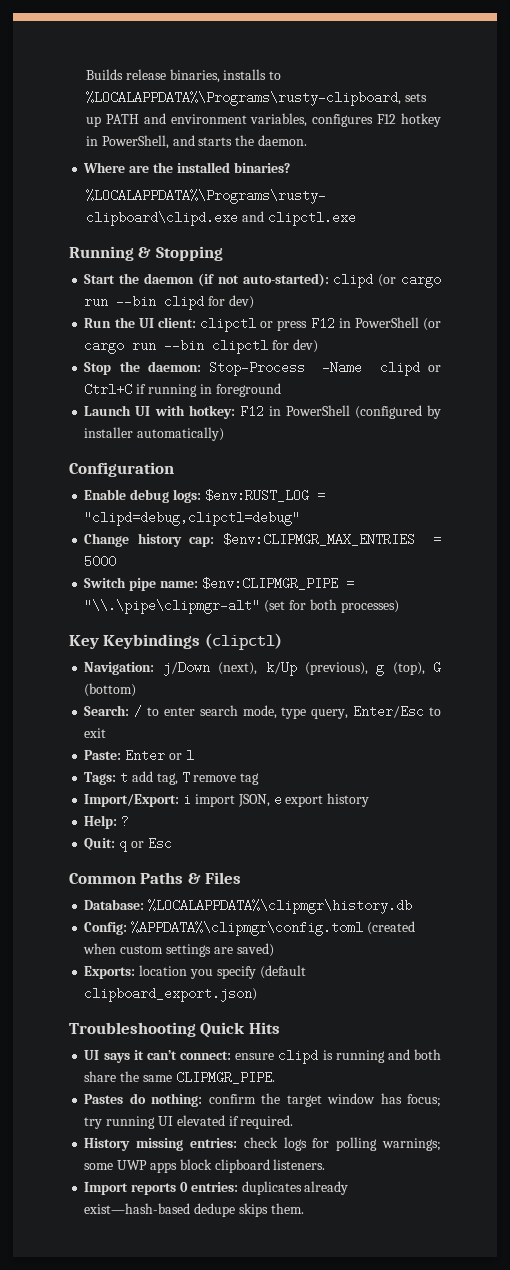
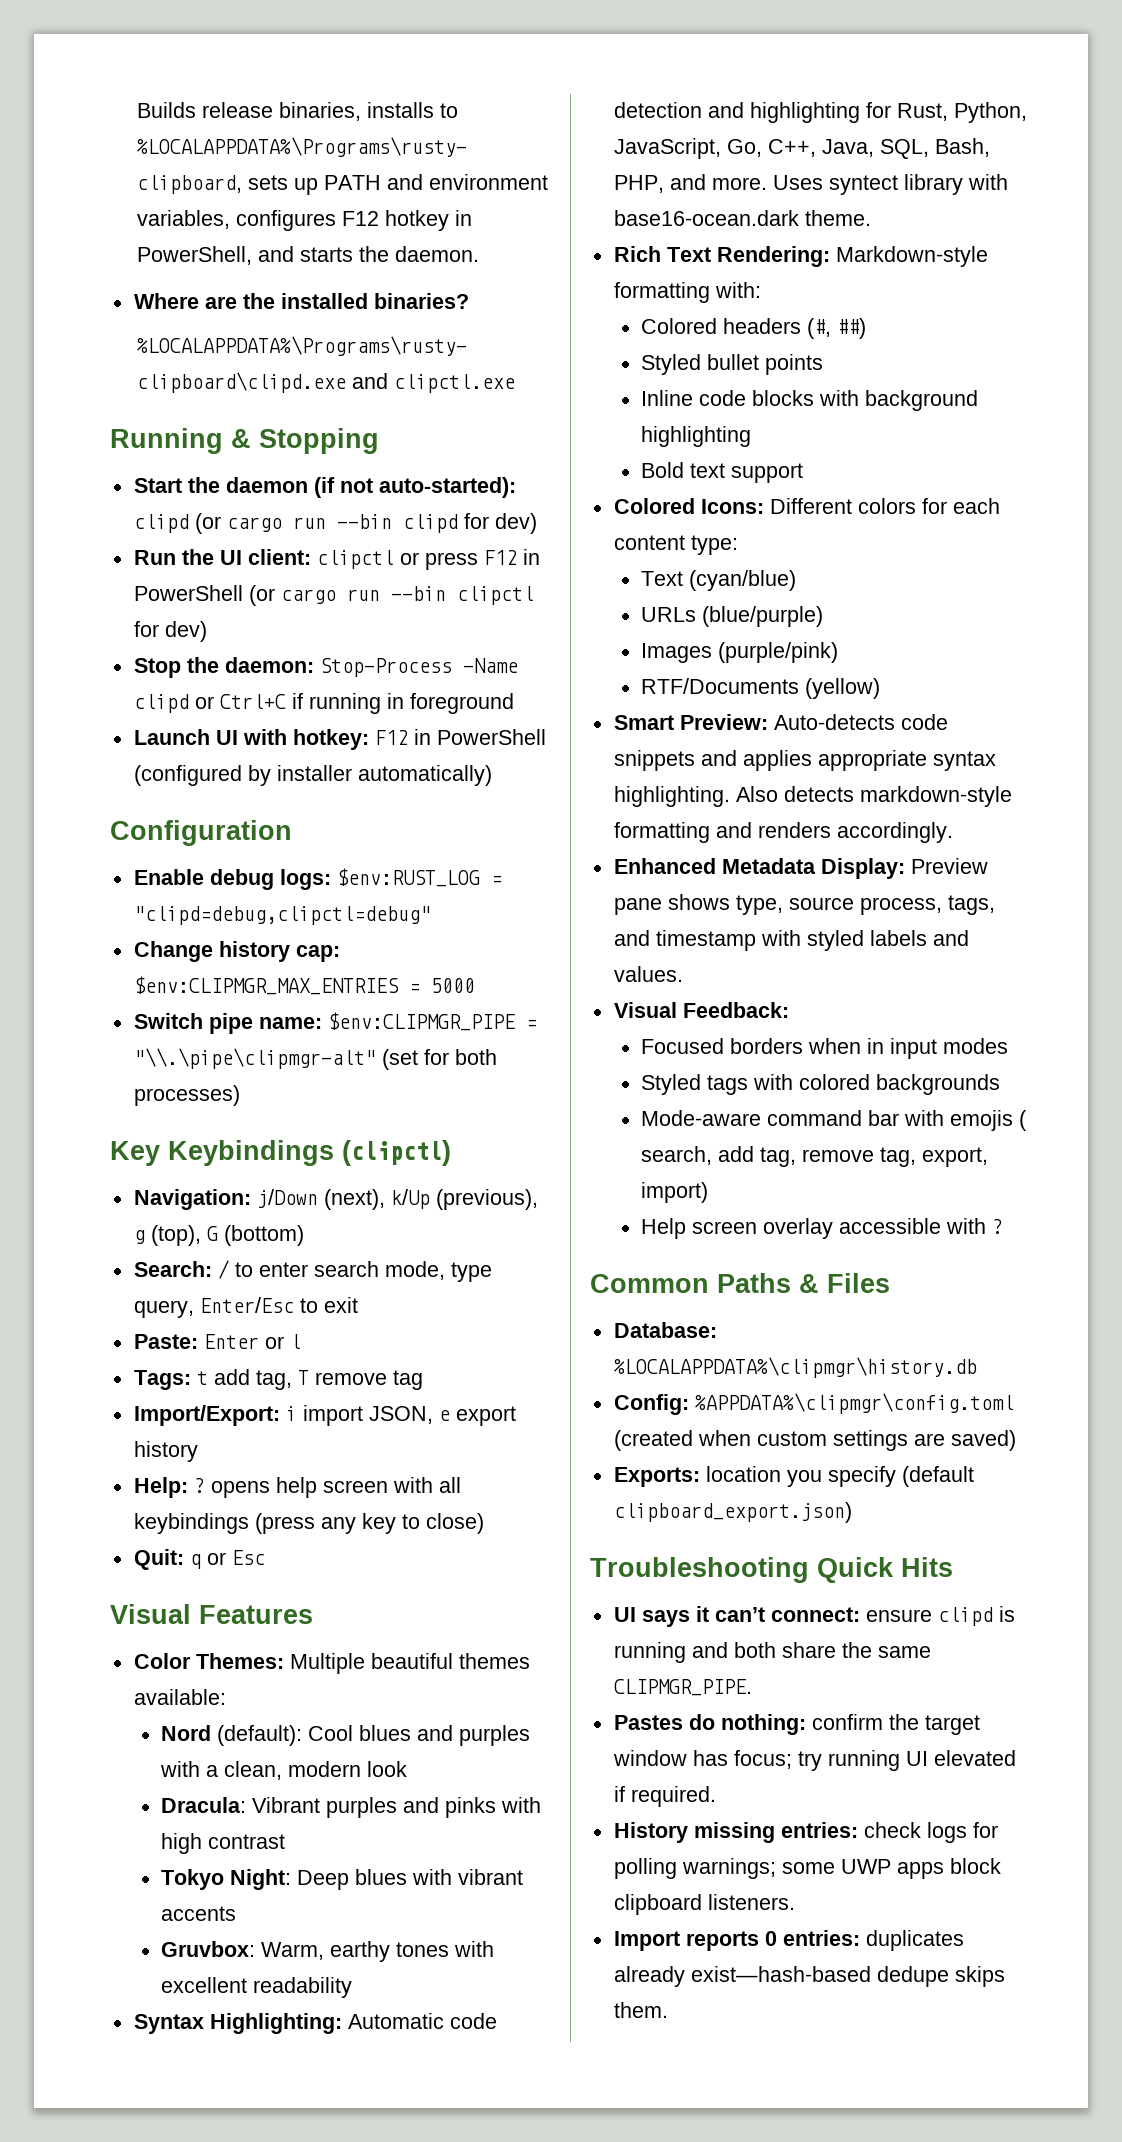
- Help: ?
+ Help: ? opens help screen with all keybindings (press any key to close)
  Quit: q or Esc
+ Visual Features
+ Color Themes: Multiple beautiful themes available:
+ Nord (default): Cool blues and purples with a clean, modern look
+ Dracula: Vibrant purples and pinks with high contrast
+ Tokyo Night: Deep blues with vibrant accents
+ Gruvbox: Warm, earthy tones with excellent readability
+ Syntax Highlighting: Automatic code detection and highlighting for Rust, Python, JavaScript, Go, C++, Java, SQL, Bash, PHP, and more. Uses syntect library with base16-ocean.dark theme.
+ Rich Text Rendering: Markdown-style formatting with:
+ Colored headers (#, ##)
+ Styled bullet points
+ Inline code blocks with background highlighting
+ Bold text support
+ Colored Icons: Different colors for each content type:
+ Text (cyan/blue)
+ URLs (blue/purple)
+ Images (purple/pink)
+ RTF/Documents (yellow)
+ Smart Preview: Auto-detects code snippets and applies appropriate syntax highlighting. Also detects markdown-style formatting and renders accordingly.
+ Enhanced Metadata Display: Preview pane shows type, source process, tags, and timestamp with styled labels and values.
+ Visual Feedback:
+ Focused borders when in input modes
+ Styled tags with colored backgrounds
+ Mode-aware command bar with emojis ( search, add tag, remove tag, export, import)
+ Help screen overlay accessible with ?

